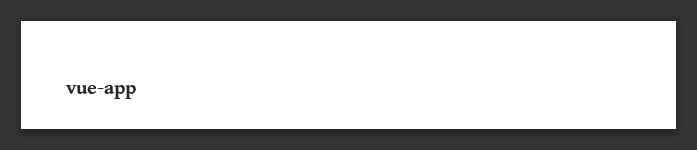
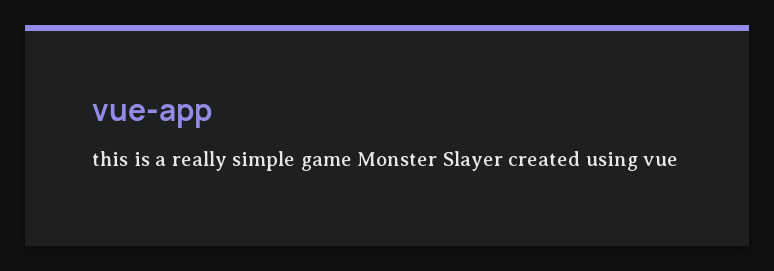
+ this is a really simple game Monster Slayer created using vue

